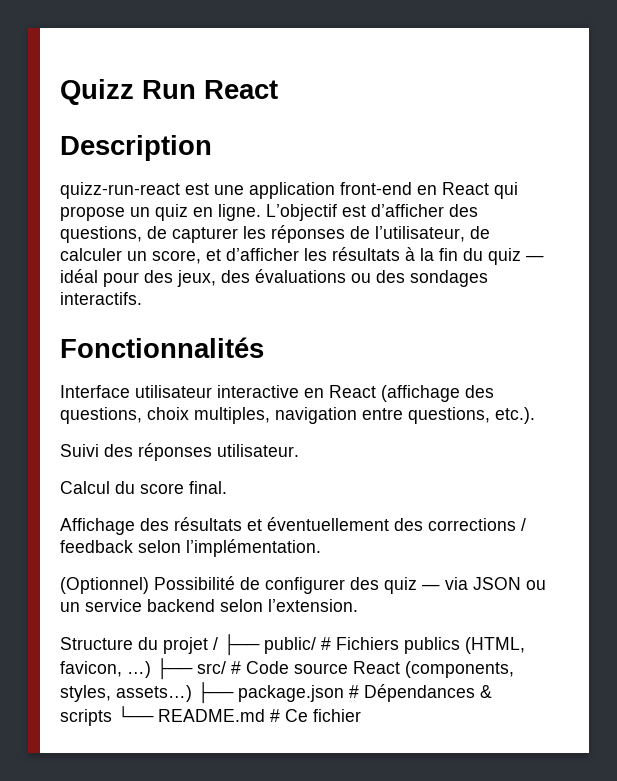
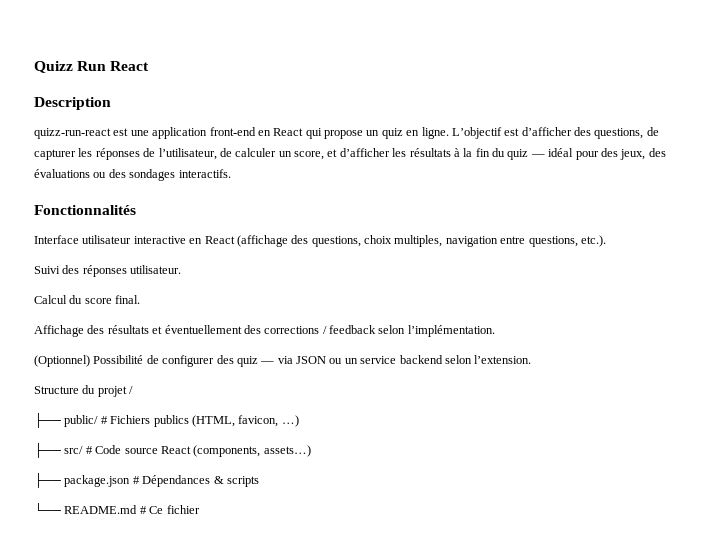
- Structure du projet / ├── public/ # Fichiers publics (HTML, favicon, …) ├── src/ # Code source React (components, styles, assets…) ├── package.json # Dépendances & scripts └── README.md # Ce fichier
+ Structure du projet /
+ ├── public/ # Fichiers publics (HTML, favicon, …)
+ ├── src/ # Code source React (components, assets…)
+ ├── package.json # Dépendances & scripts
+ └── README.md # Ce fichier

